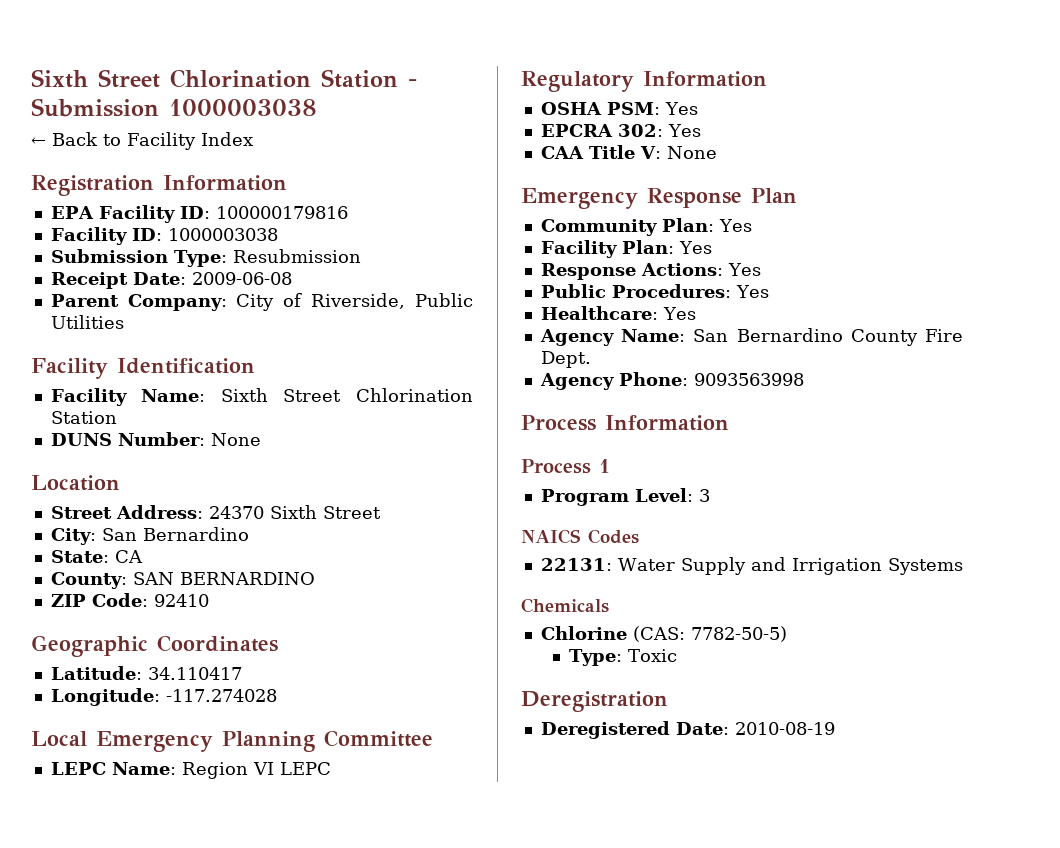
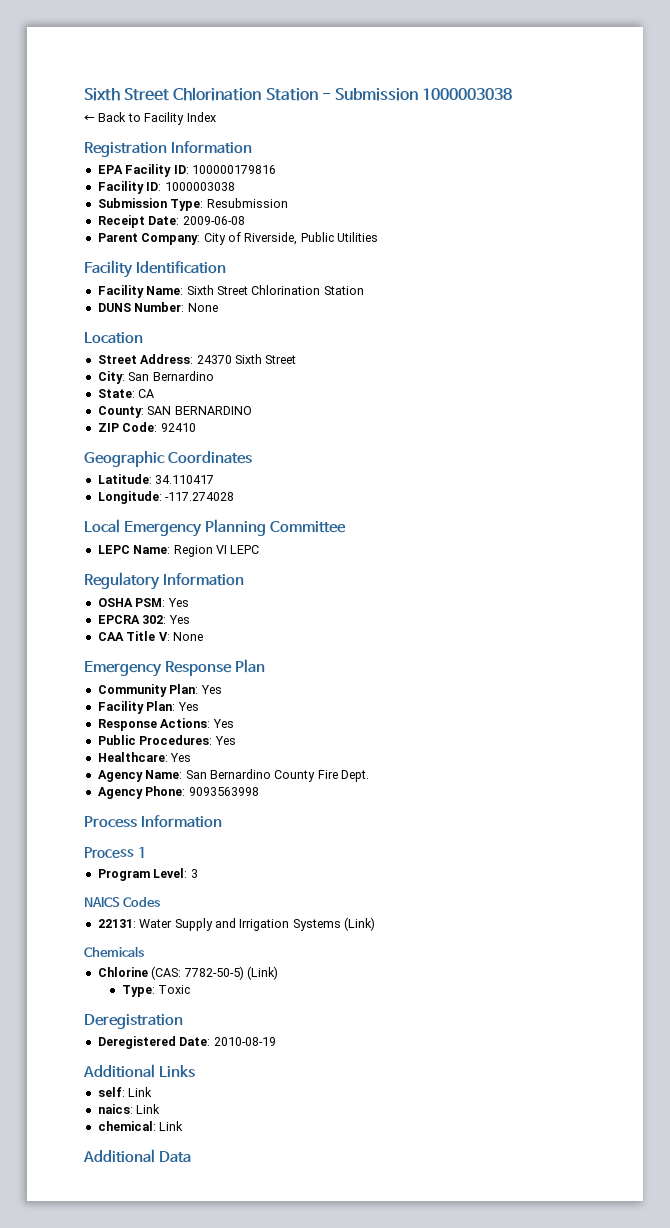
- 22131: Water Supply and Irrigation Systems
+ 22131: Water Supply and Irrigation Systems (Link)
- Chlorine (CAS: 7782-50-5)
+ Chlorine (CAS: 7782-50-5) (Link)
+ Additional Links
+ self: Link
+ naics: Link
+ chemical: Link
+ Additional Data

